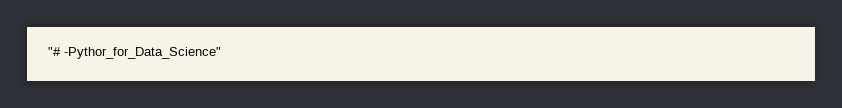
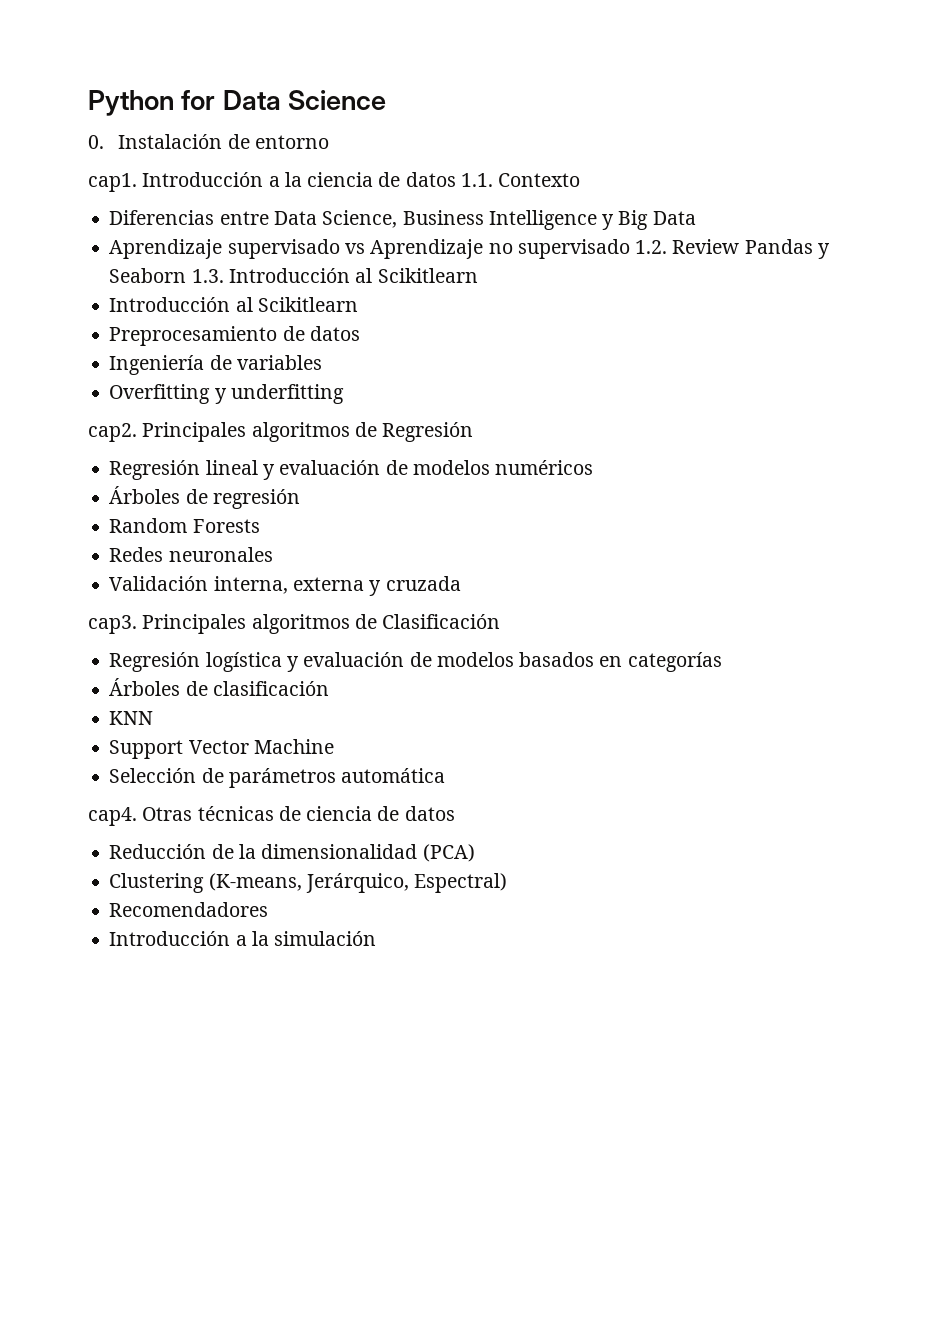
- "# -Pythor_for_Data_Science"
+ Python for Data Science
+ 0. Instalación de entorno
+ cap1. Introducción a la ciencia de datos 1.1. Contexto
+ Diferencias entre Data Science, Business Intelligence y Big Data
+ Aprendizaje supervisado vs Aprendizaje no supervisado 1.2. Review Pandas y Seaborn 1.3. Introducción al Scikitlearn
+ Introducción al Scikitlearn
+ Preprocesamiento de datos
+ Ingeniería de variables
+ Overfitting y underfitting
+ cap2. Principales algoritmos de Regresión
+ Regresión lineal y evaluación de modelos numéricos
+ Árboles de regresión
+ Random Forests
+ Redes neuronales
+ Validación interna, externa y cruzada
+ cap3. Principales algoritmos de Clasificación
+ Regresión logística y evaluación de modelos basados en categorías
+ Árboles de clasificación
+ KNN
+ Support Vector Machine
+ Selección de parámetros automática
+ cap4. Otras técnicas de ciencia de datos
+ Reducción de la dimensionalidad (PCA)
+ Clustering (K-means, Jerárquico, Espectral)
+ Recomendadores
+ Introducción a la simulación

